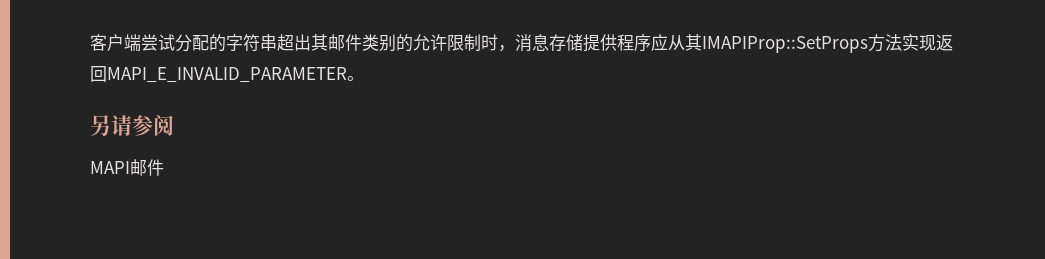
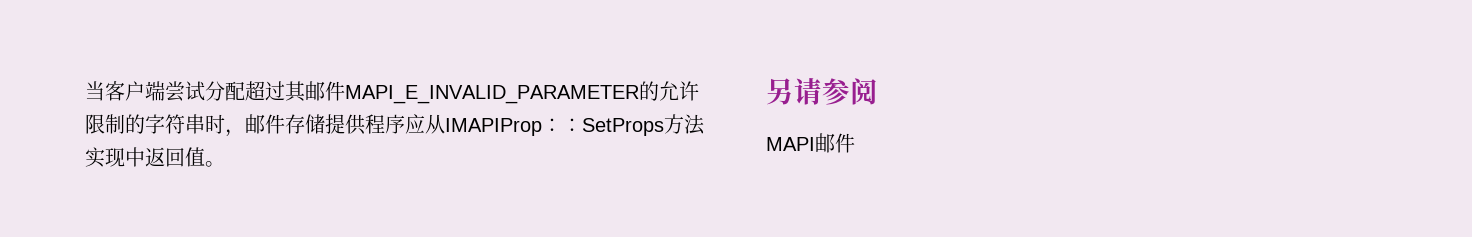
- 客户端尝试分配的字符串超出其邮件类别的允许限制时，消息存储提供程序应从其IMAPIProp::SetProps方法实现返回MAPI_E_INVALID_PARAMETER。
+ 当客户端尝试分配超过其邮件MAPI_E_INVALID_PARAMETER的允许限制的字符串时，邮件存储提供程序应从IMAPIProp：：SetProps方法实现中返回值。

